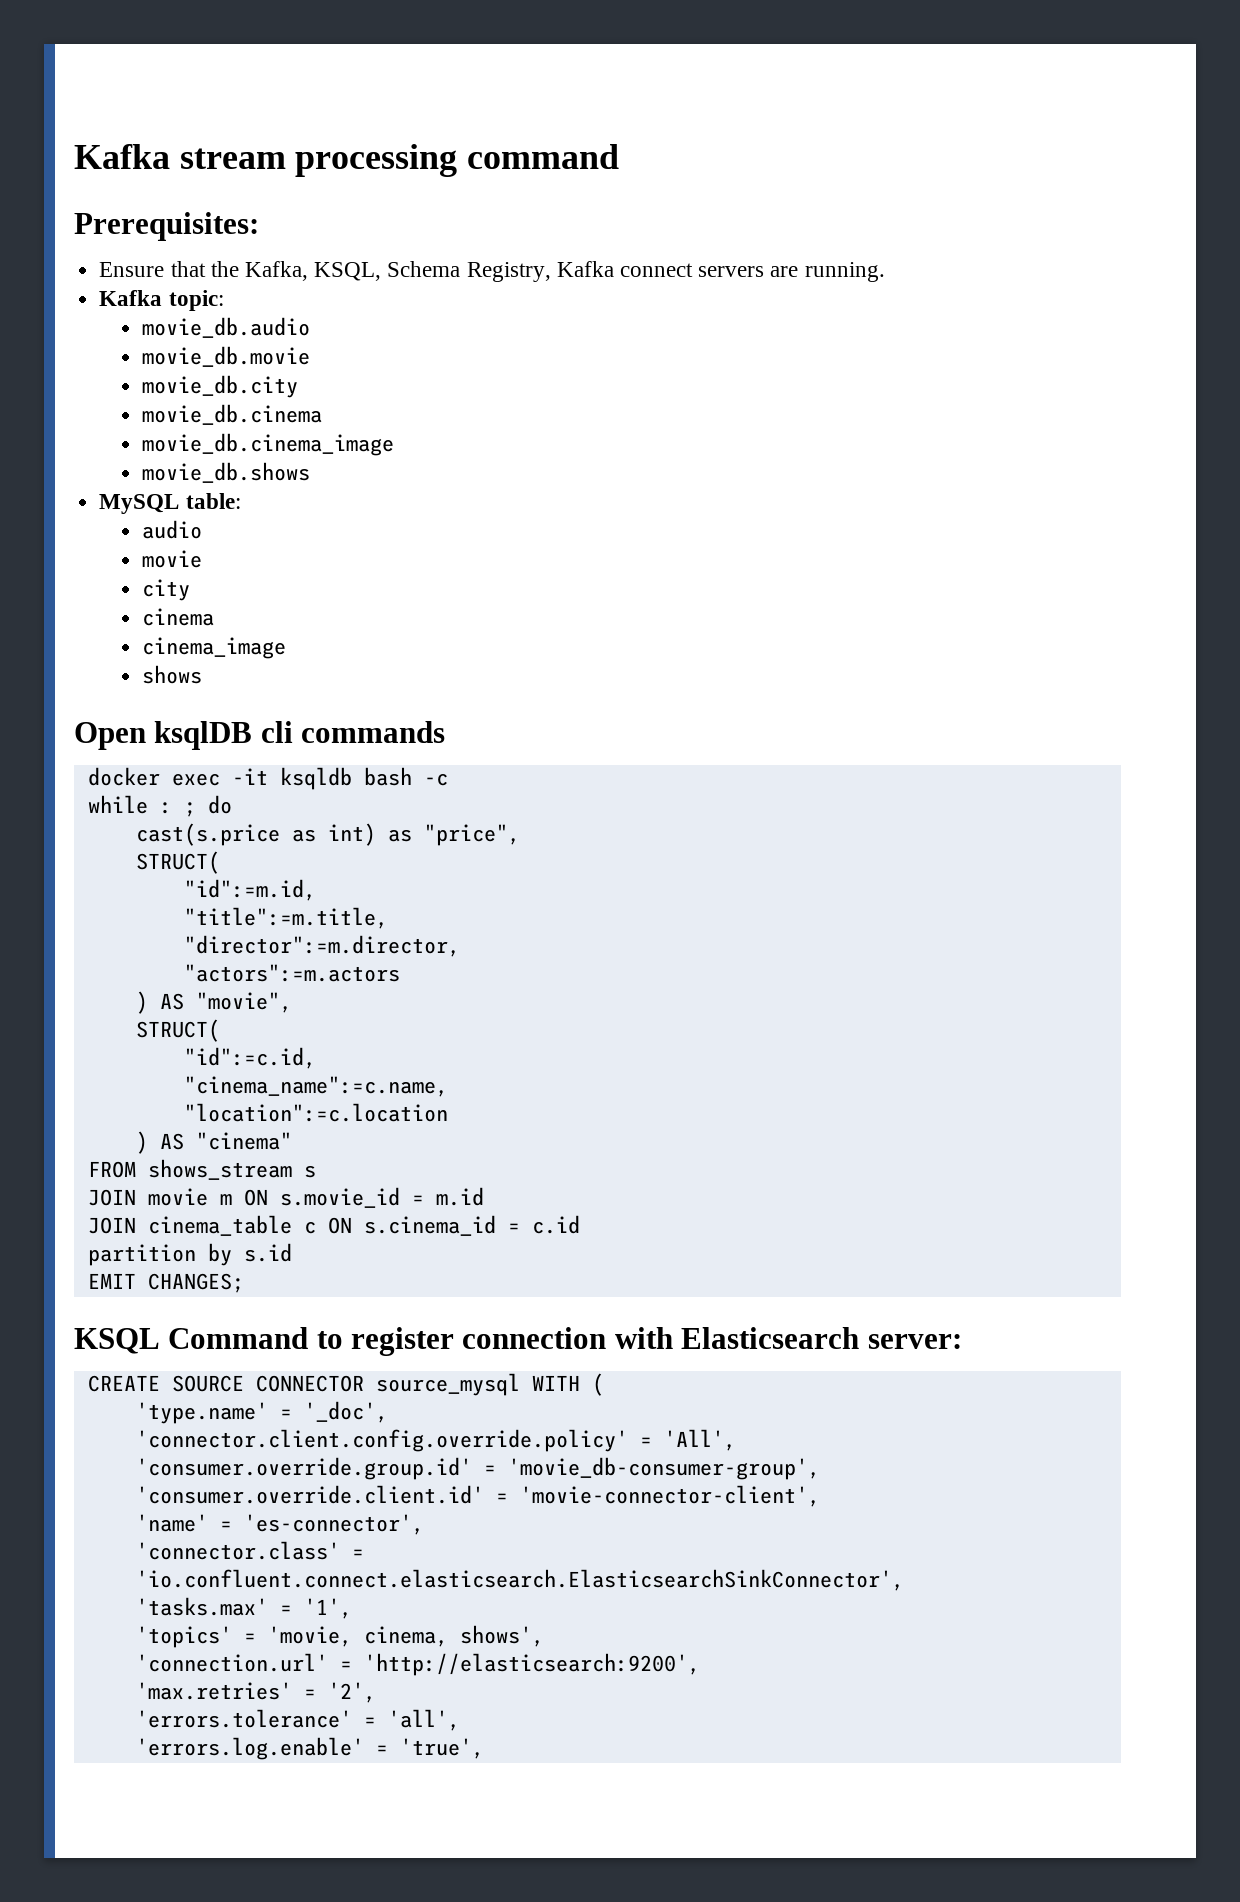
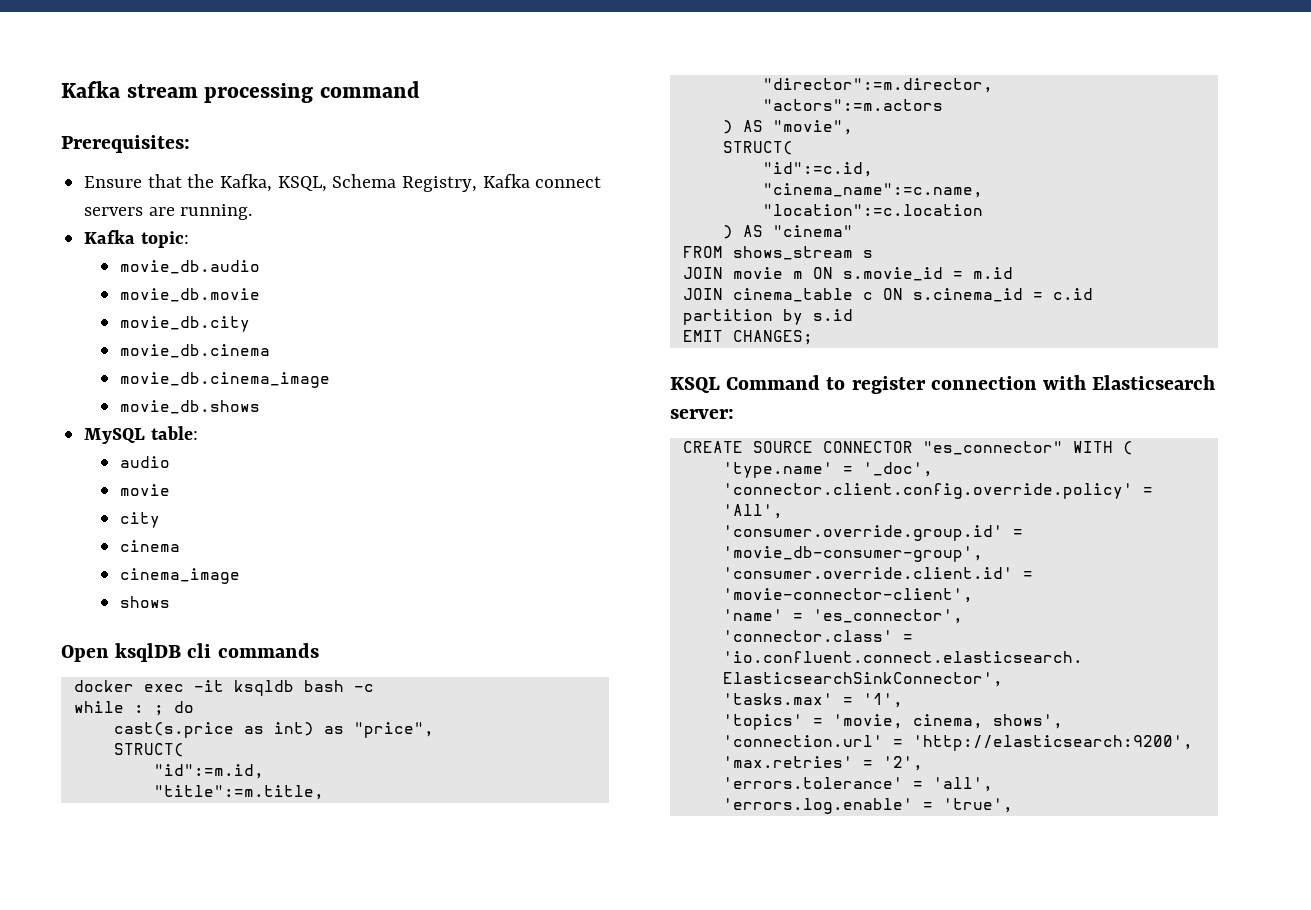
- CREATE SOURCE CONNECTOR source_mysql WITH (
+ CREATE SOURCE CONNECTOR "es_connector" WITH (
- 'name' = 'es-connector',
+ 'name' = 'es_connector',

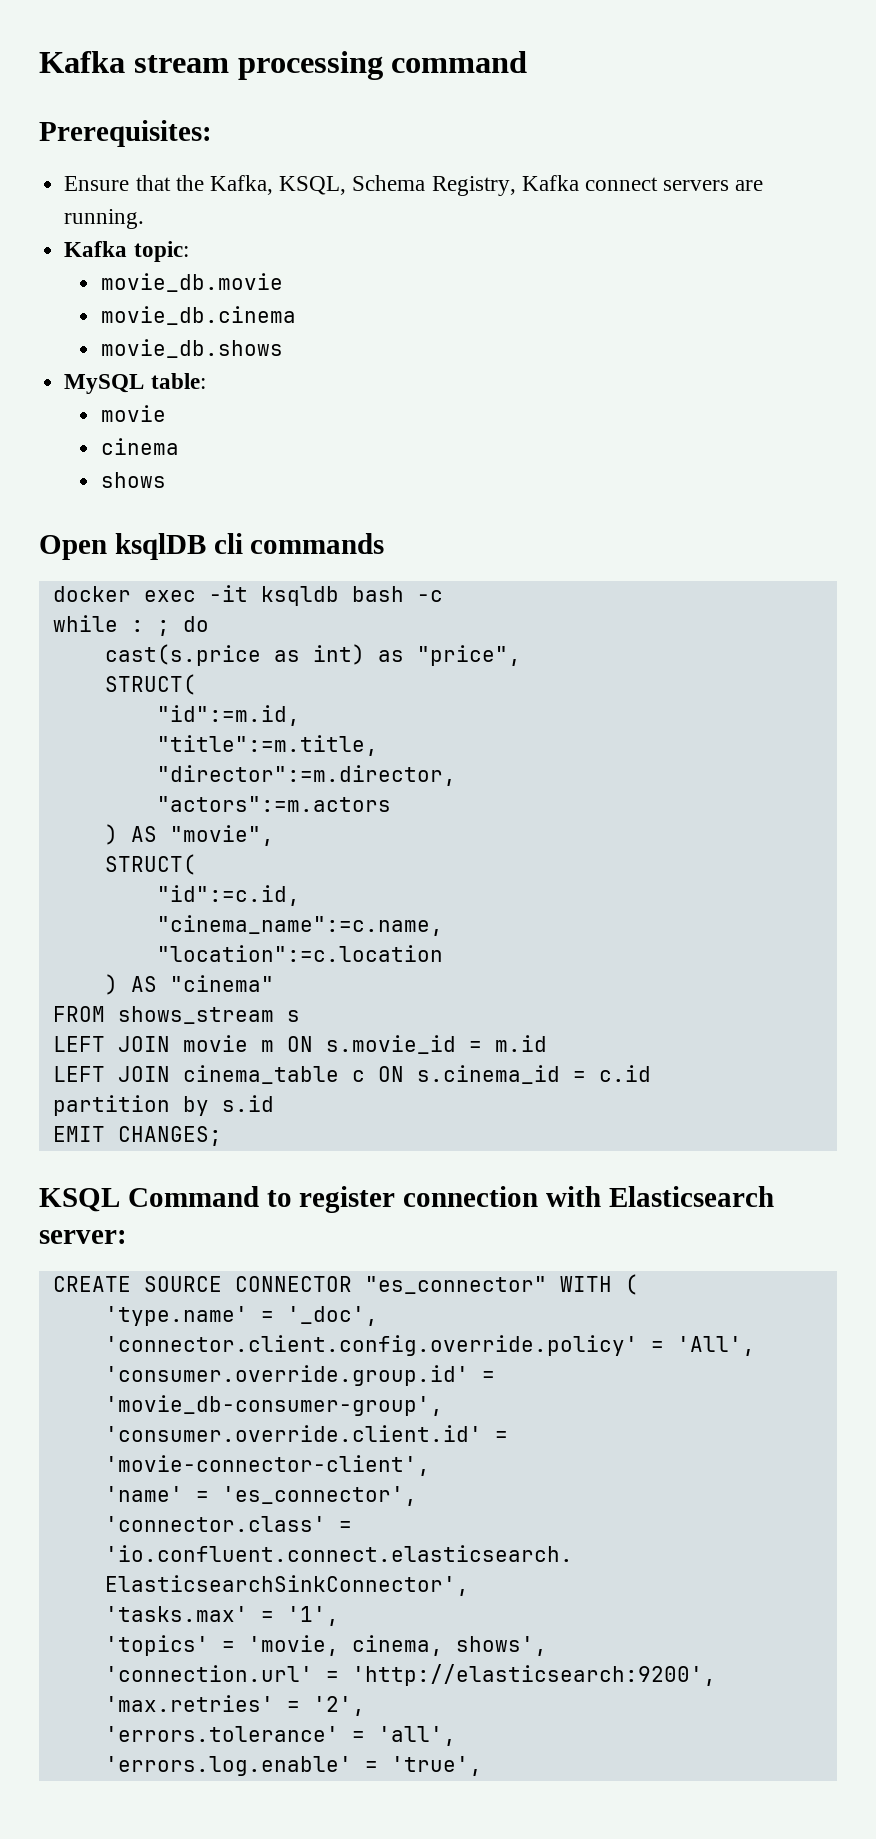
- movie_db.audio
- movie_db.city
- movie_db.cinema_image
  MySQL table:
- audio
  movie
- city
- cinema_image
- JOIN movie m ON s.movie_id = m.id
+ LEFT JOIN movie m ON s.movie_id = m.id
- JOIN cinema_table c ON s.cinema_id = c.id
+ LEFT JOIN cinema_table c ON s.cinema_id = c.id

